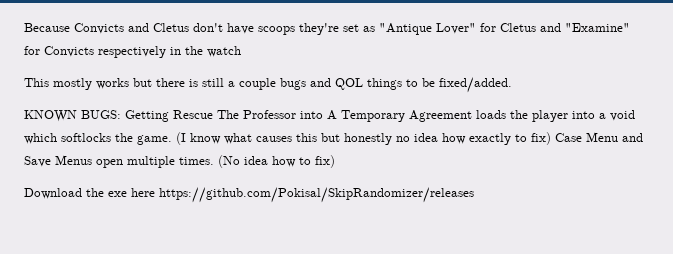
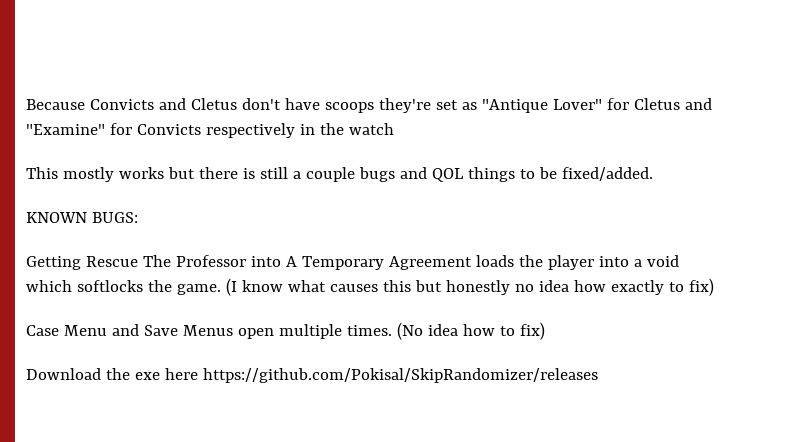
- KNOWN BUGS: Getting Rescue The Professor into A Temporary Agreement loads the player into a void which softlocks the game.
+ KNOWN BUGS:
+ Getting Rescue The Professor into A Temporary Agreement loads the player into a void which softlocks the game.
- (I know what causes this but honestly no idea how exactly to fix) Case Menu and Save Menus open multiple times.
+ (I know what causes this but honestly no idea how exactly to fix)
+ Case Menu and Save Menus open multiple times.

